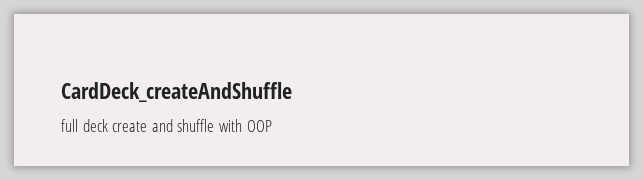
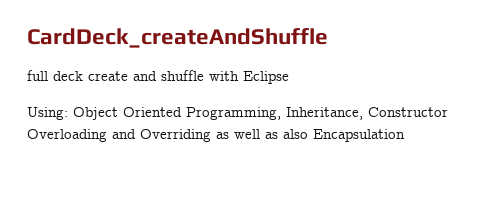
- full deck create and shuffle with OOP
+ full deck create and shuffle with Eclipse
+ Using: Object Oriented Programming, Inheritance, Constructor Overloading and Overriding as well as also Encapsulation

